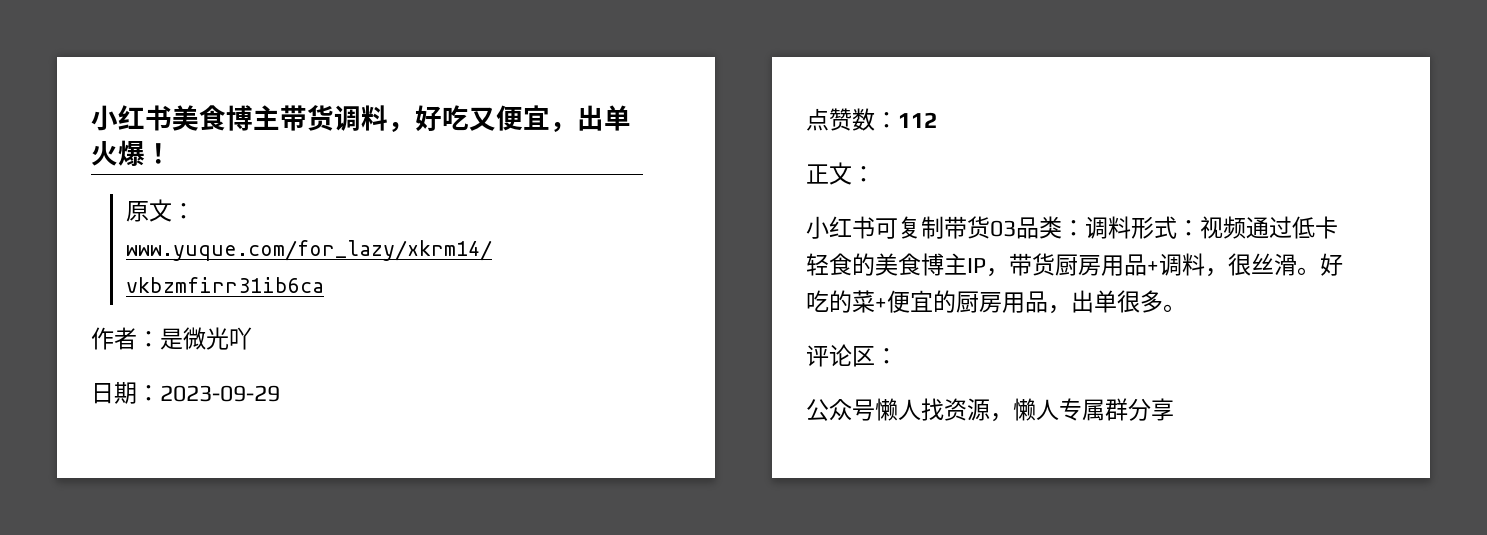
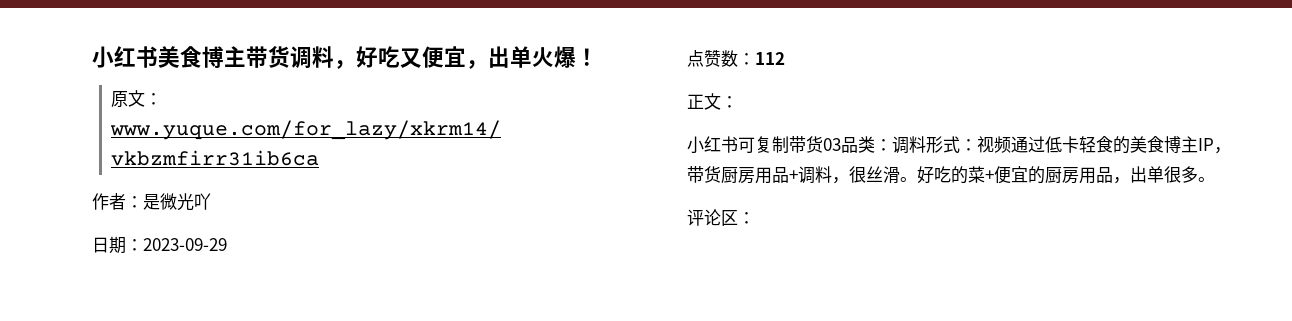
- 公众号懒人找资源，懒人专属群分享

